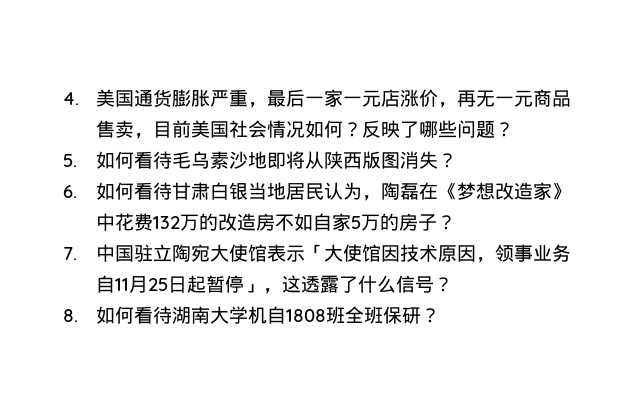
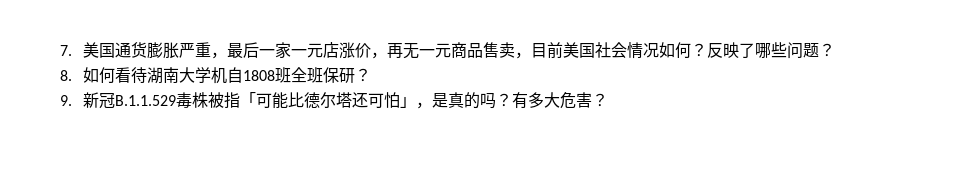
- 4.美国通货膨胀严重，最后一家一元店涨价，再无一元商品售卖，目前美国社会情况如何？
+ 7.美国通货膨胀严重，最后一家一元店涨价，再无一元商品售卖，目前美国社会情况如何？
- 5.如何看待毛乌素沙地即将从陕西版图消失？
- 6.如何看待甘肃白银当地居民认为，陶磊在《梦想改造家》中花费132万的改造房不如自家5万的房子？
- 7.中国驻立陶宛大使馆表示「大使馆因技术原因，领事业务自11月25日起暂停」，这透露了什么信号？
+ 9.新冠B.1.1.529毒株被指「可能比德尔塔还可怕」，是真的吗？有多大危害？

